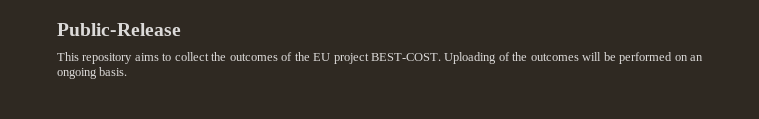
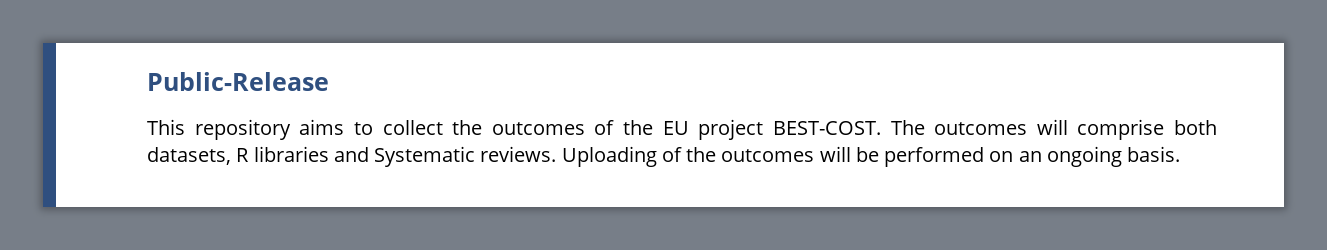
+ The outcomes will comprise both datasets, R libraries and Systematic reviews.

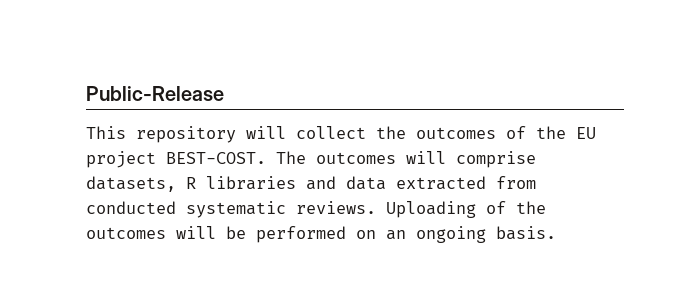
- This repository aims to collect the outcomes of the EU project BEST-COST.
+ This repository will collect the outcomes of the EU project BEST-COST.
- The outcomes will comprise both datasets, R libraries and Systematic reviews.
+ The outcomes will comprise datasets, R libraries and data extracted from conducted systematic reviews.

